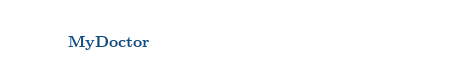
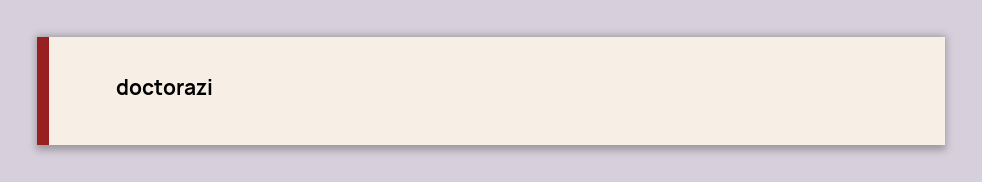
- MyDoctor
+ doctorazi

